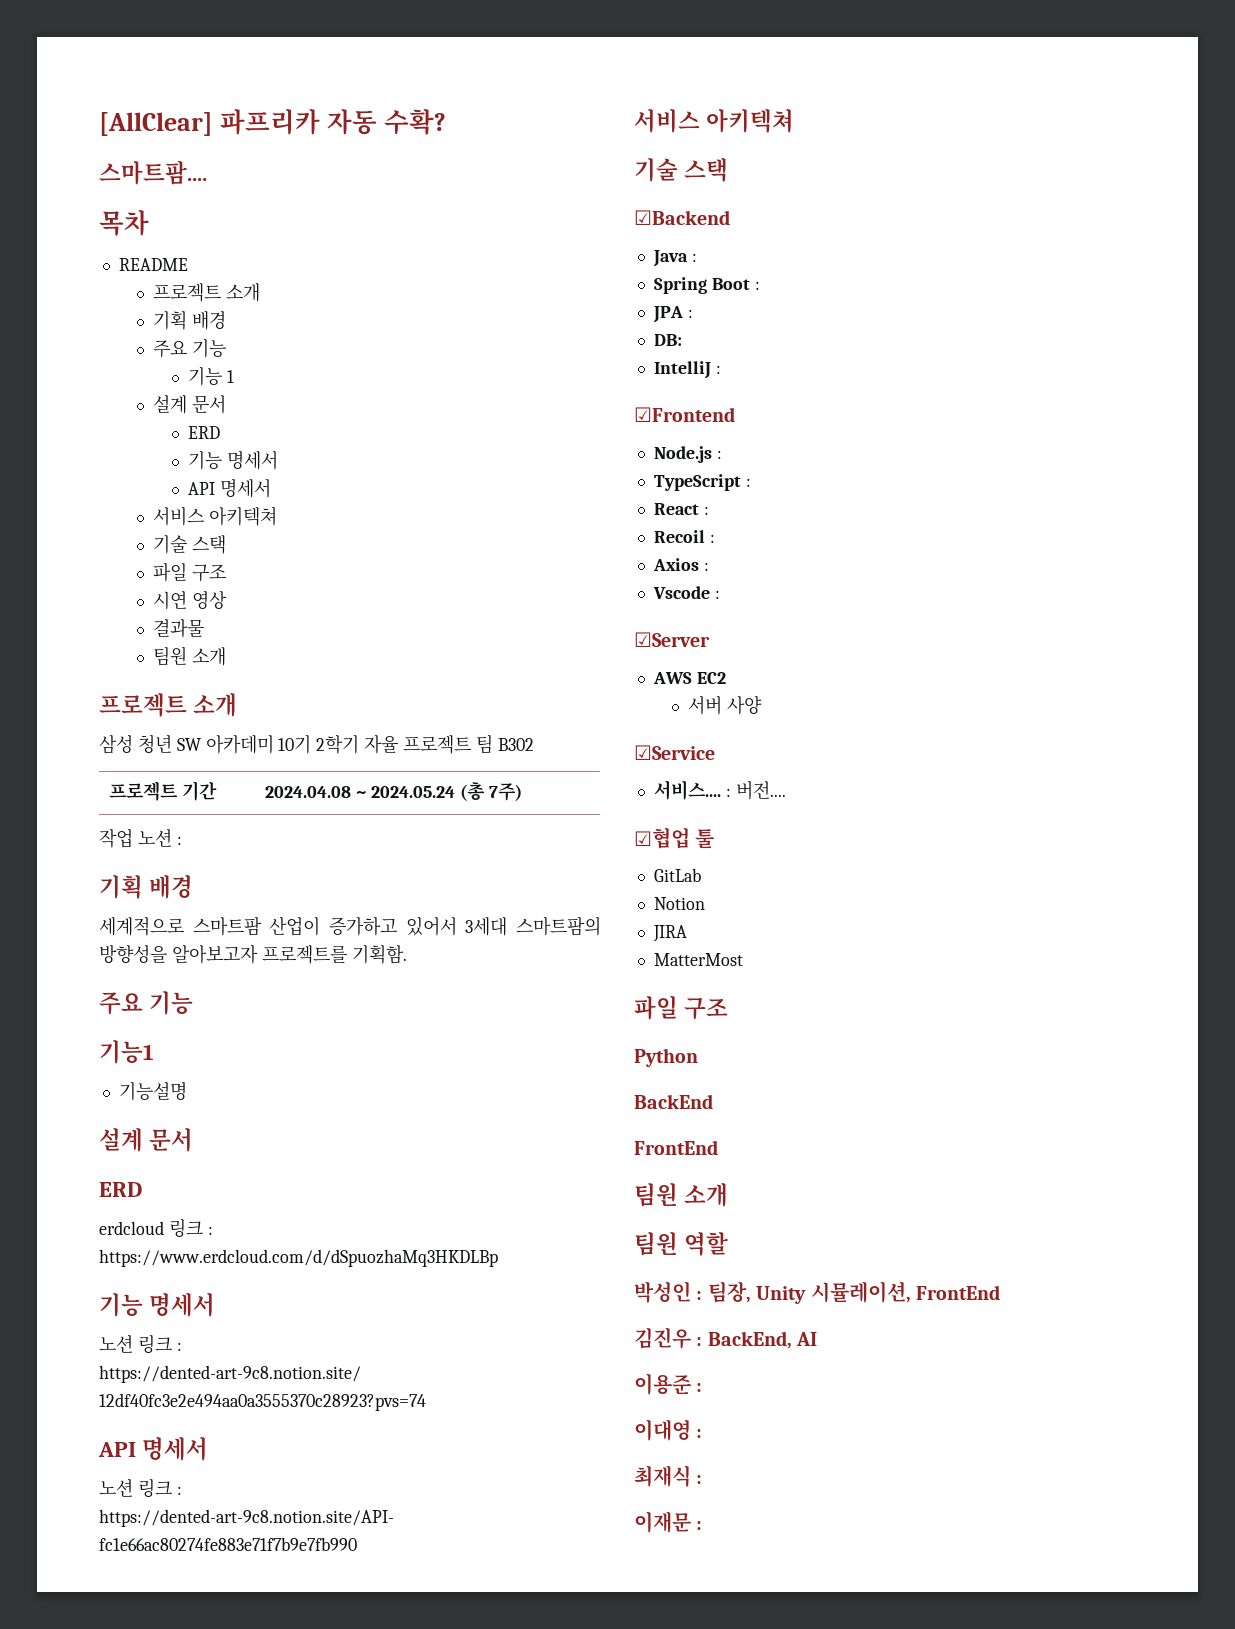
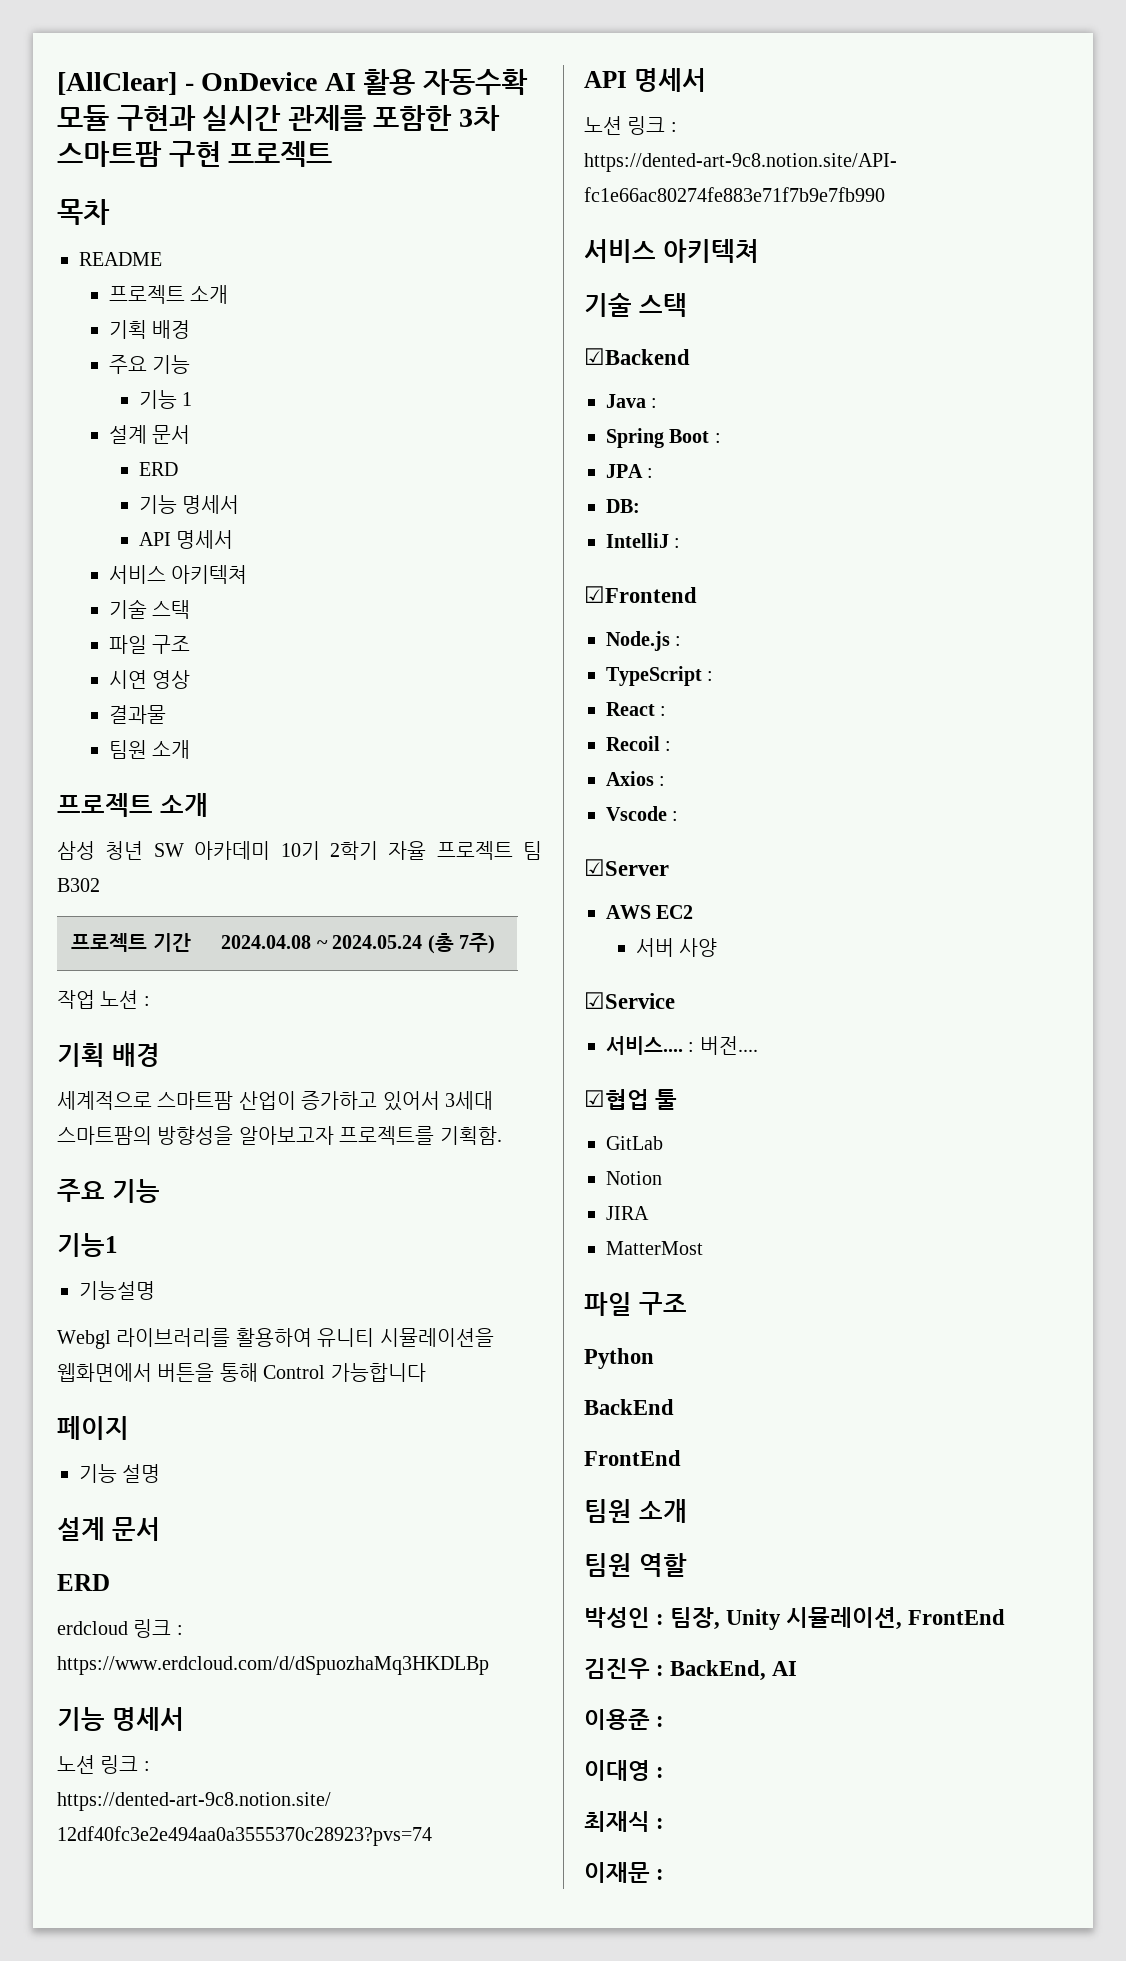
- [AllClear] 파프리카 자동 수확?
- 스마트팜....
+ [AllClear] - OnDevice AI 활용 자동수확 모듈 구현과 실시간 관제를 포함한 3차 스마트팜 구현 프로젝트
+ Webgl 라이브러리를 활용하여 유니티 시뮬레이션을 웹화면에서 버튼을 통해 Control 가능합니다
+ 페이지
+ 기능 설명

